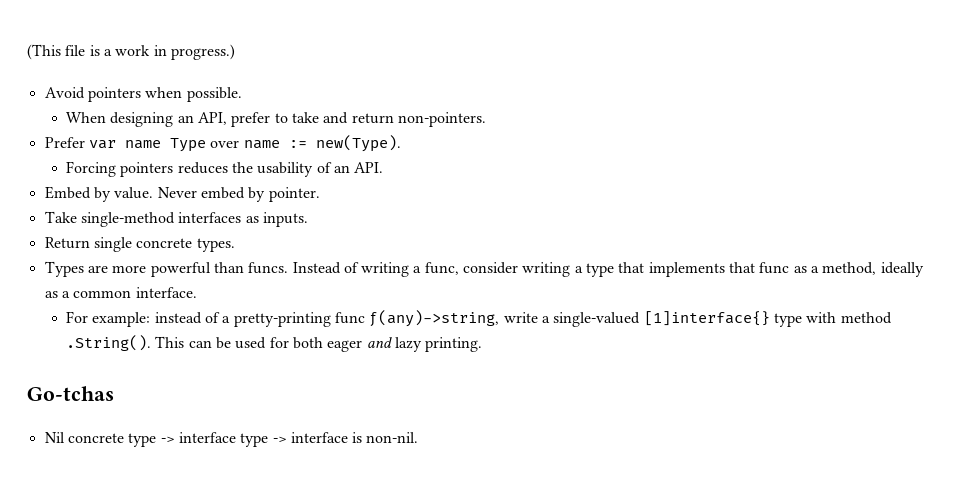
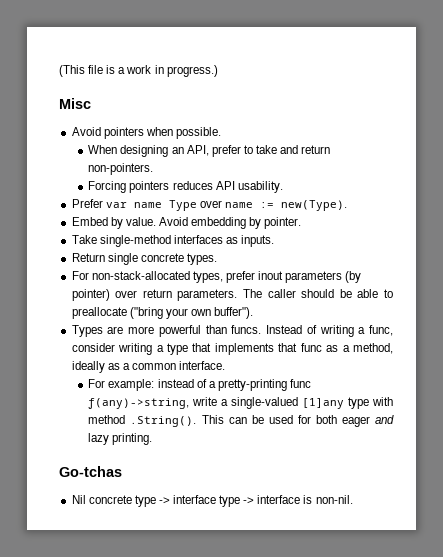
+ Misc
+ Forcing pointers reduces API usability.
- Forcing pointers reduces the usability of an API.
- Never embed by pointer.
+ Avoid embedding by pointer.
+ For non-stack-allocated types, prefer inout parameters (by pointer) over return parameters. The caller should be able to preallocate ("bring your own buffer").
- For example: instead of a pretty-printing func ƒ(any)->string, write a single-valued [1]interface{} type with method .String(). This can be used for both eager and lazy printing.
+ For example: instead of a pretty-printing func ƒ(any)->string, write a single-valued [1]any type with method .String(). This can be used for both eager and lazy printing.

